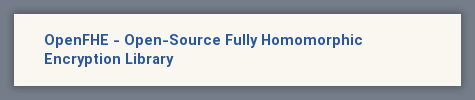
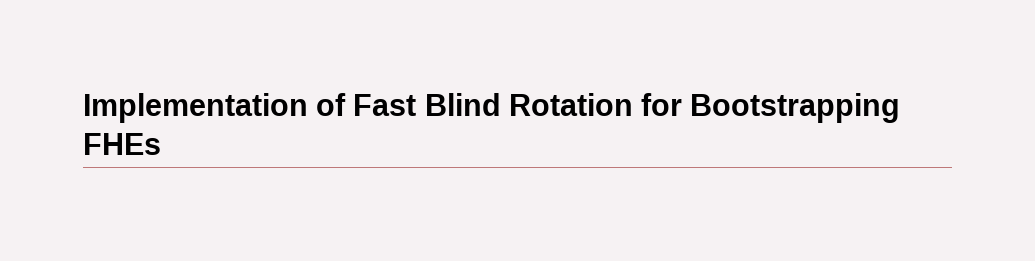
- OpenFHE - Open-Source Fully Homomorphic Encryption Library
+ Implementation of Fast Blind Rotation for Bootstrapping FHEs

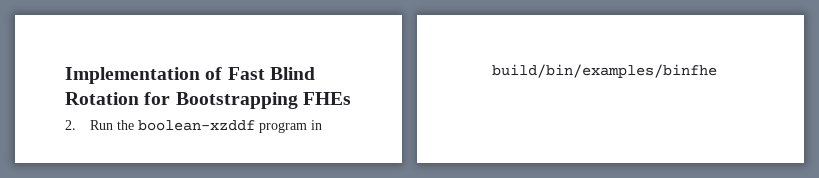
+ 2. Run the boolean-xzddf program in build/bin/examples/binfhe

